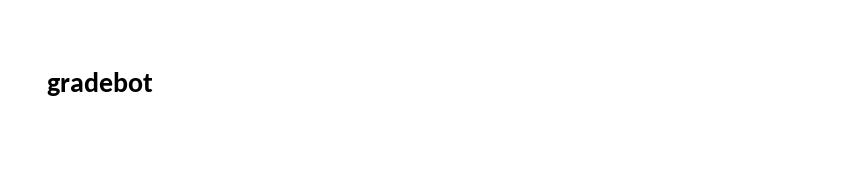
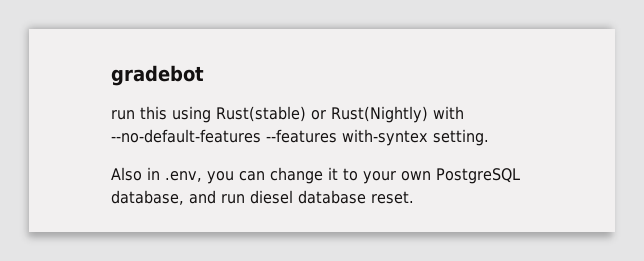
+ run this using Rust(stable) or Rust(Nightly) with --no-default-features --features with-syntex setting.
+ Also in .env, you can change it to your own PostgreSQL database, and run diesel database reset.

